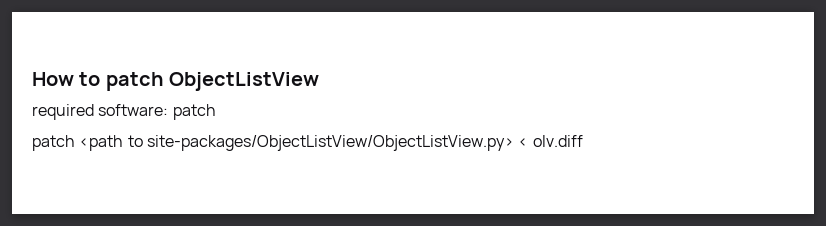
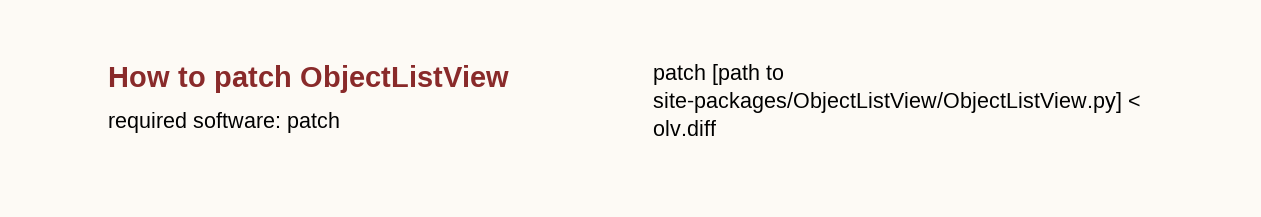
- patch <path to site-packages/ObjectListView/ObjectListView.py> < olv.diff
+ patch [path to site-packages/ObjectListView/ObjectListView.py] < olv.diff

